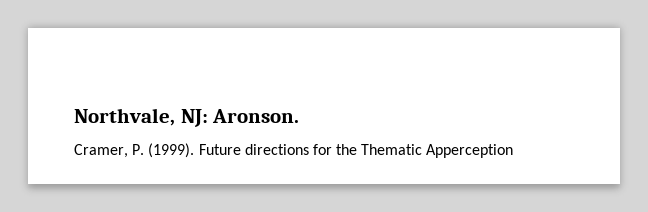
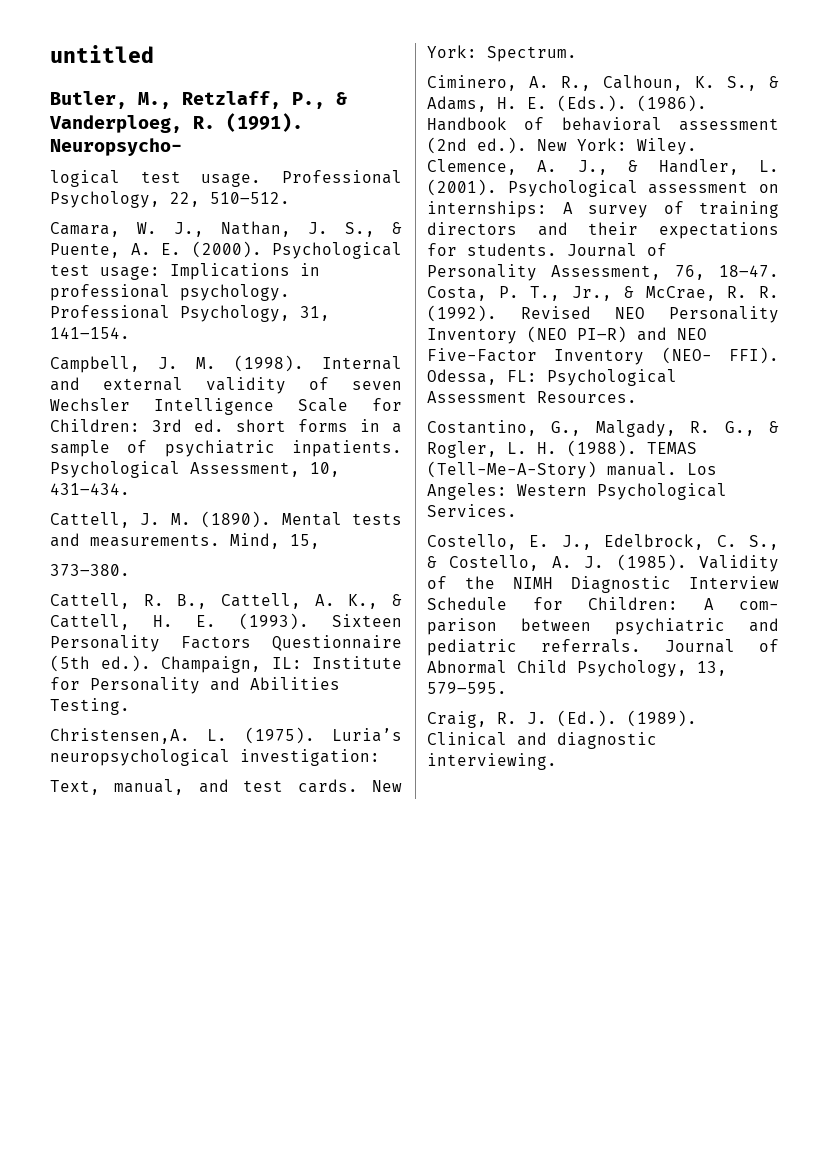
- Northvale, NJ: Aronson.
- Cramer, P. (1999). Future directions for the Thematic Apperception
+ untitled
+ Butler, M., Retzlaff, P., & Vanderploeg, R. (1991). Neuropsycho-
+ logical test usage. Professional Psychology, 22, 510–512.
+ Camara, W. J., Nathan, J. S., & Puente, A. E. (2000). Psychological test usage: Implications in professional psychology. Professional Psychology, 31, 141–154.
+ Campbell, J. M. (1998). Internal and external validity of seven Wechsler Intelligence Scale for Children: 3rd ed. short forms in a sample of psychiatric inpatients. Psychological Assessment, 10, 431–434.
+ Cattell, J. M. (1890). Mental tests and measurements. Mind, 15,
+ 373–380.
+ Cattell, R. B., Cattell, A. K., & Cattell, H. E. (1993). Sixteen Personality Factors Questionnaire (5th ed.). Champaign, IL: Institute for Personality and Abilities Testing.
+ Christensen,A. L. (1975). Luria’s neuropsychological investigation:
+ Text, manual, and test cards. New York: Spectrum.
+ Ciminero, A. R., Calhoun, K. S., & Adams, H. E. (Eds.). (1986). Handbook of behavioral assessment (2nd ed.). New York: Wiley. Clemence, A. J., & Handler, L. (2001). Psychological assessment on internships: A survey of training directors and their expectations for students. Journal of Personality Assessment, 76, 18–47. Costa, P. T., Jr., & McCrae, R. R. (1992). Revised NEO Personality Inventory (NEO PI–R) and NEO Five-Factor Inventory (NEO- FFI). Odessa, FL: Psychological Assessment Resources.
+ Costantino, G., Malgady, R. G., & Rogler, L. H. (1988). TEMAS (Tell-Me-A-Story) manual. Los Angeles: Western Psychological Services.
+ Costello, E. J., Edelbrock, C. S., & Costello, A. J. (1985). Validity of the NIMH Diagnostic Interview Schedule for Children: A com- parison between psychiatric and pediatric referrals. Journal of Abnormal Child Psychology, 13, 579–595.
+ Craig, R. J. (Ed.). (1989). Clinical and diagnostic interviewing.

